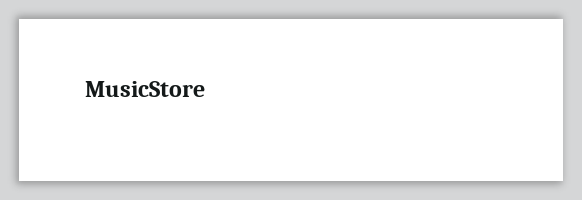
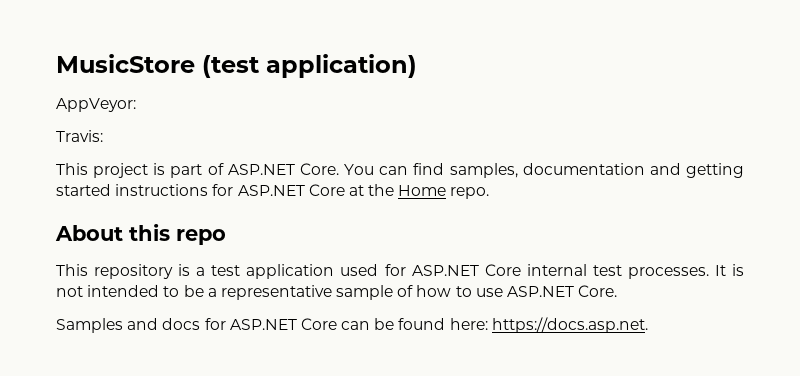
- MusicStore
+ MusicStore (test application)
+ AppVeyor:
+ Travis:
+ This project is part of ASP.NET Core. You can find samples, documentation and getting started instructions for ASP.NET Core at the Home repo.
+ About this repo
+ This repository is a test application used for ASP.NET Core internal test processes. It is not intended to be a representative sample of how to use ASP.NET Core.
+ Samples and docs for ASP.NET Core can be found here: https://docs.asp.net.

